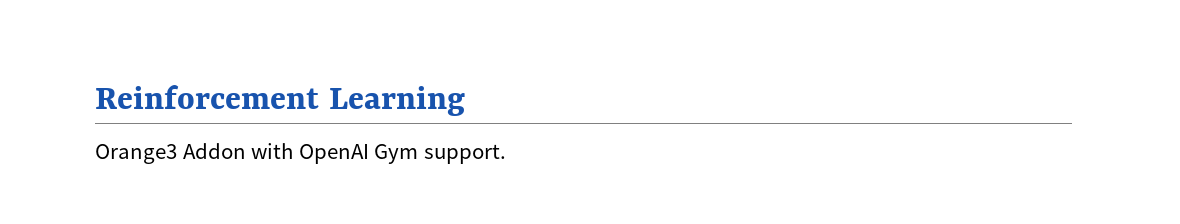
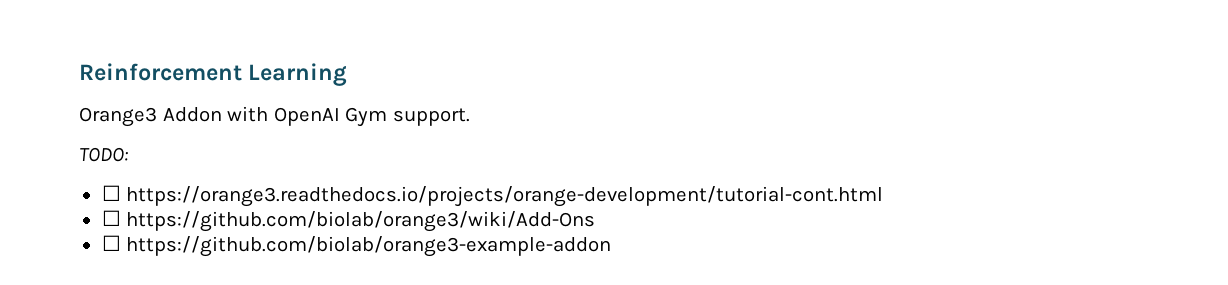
+ TODO:
+ ☐ https://orange3.readthedocs.io/projects/orange-development/tutorial-cont.html
+ ☐ https://github.com/biolab/orange3/wiki/Add-Ons
+ ☐ https://github.com/biolab/orange3-example-addon

